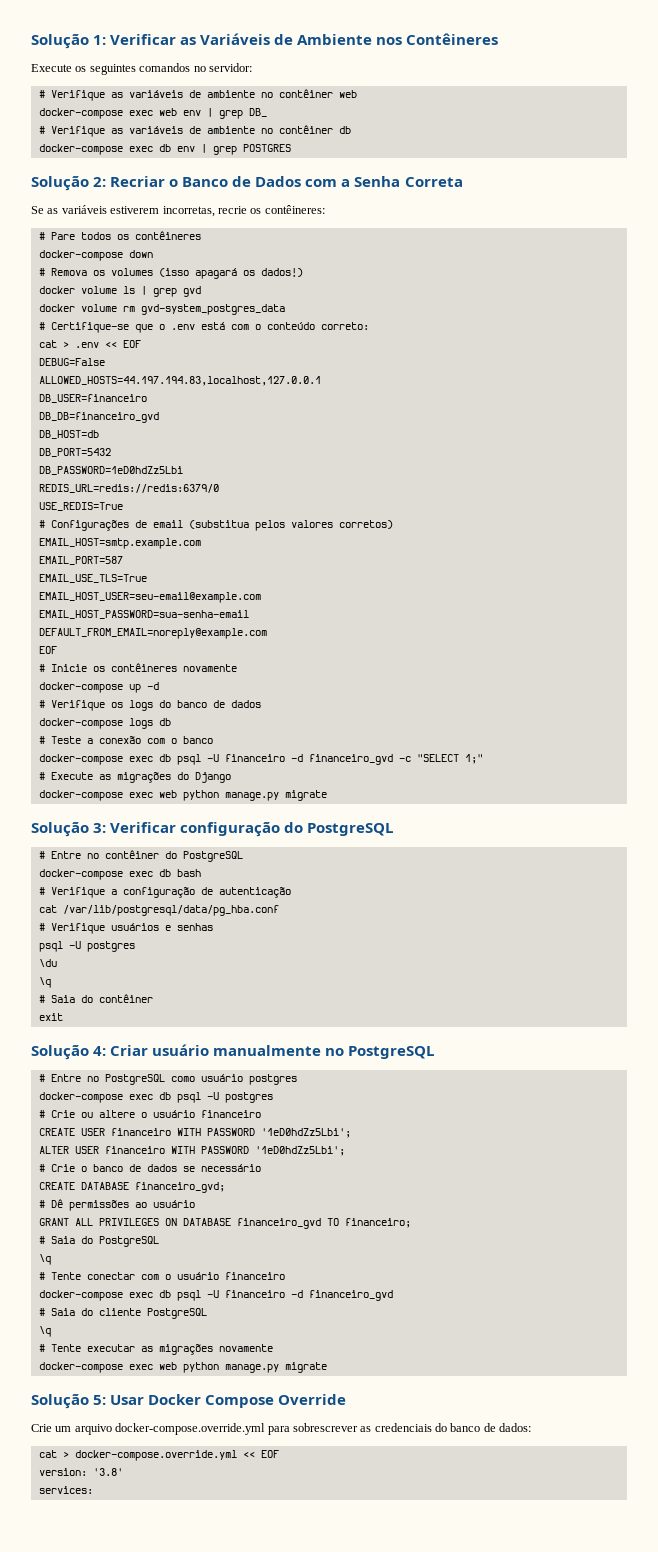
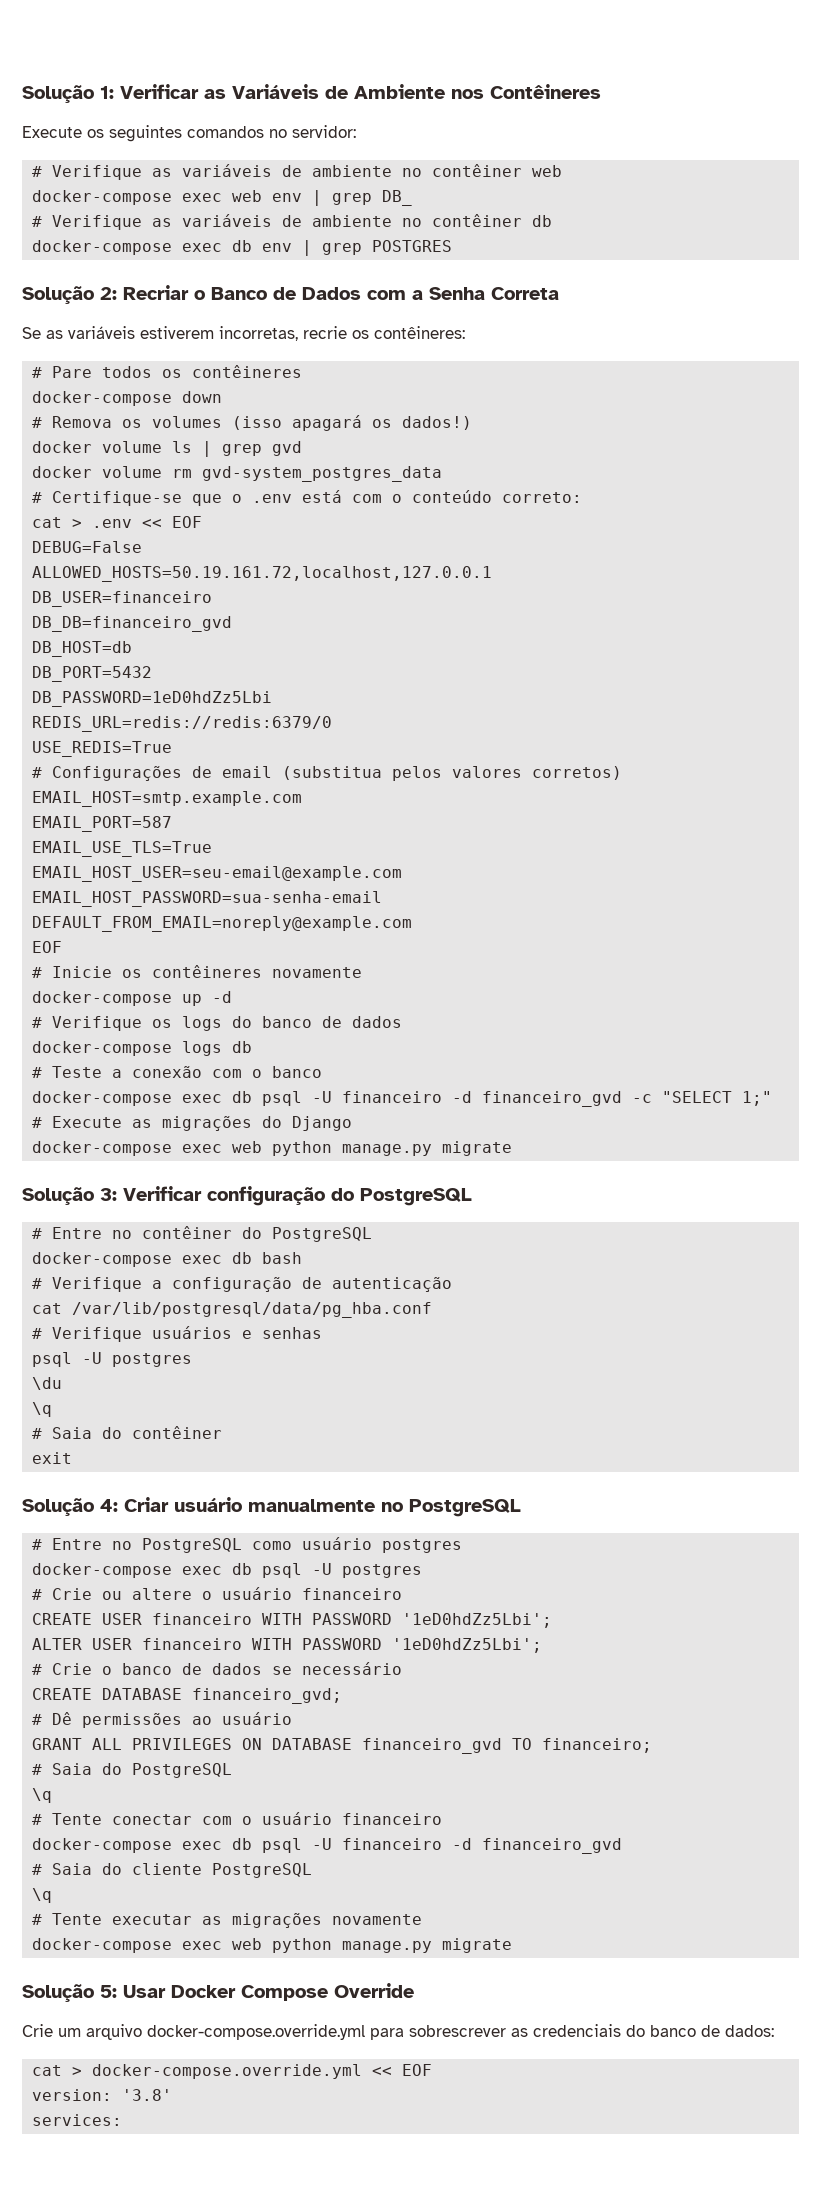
- ALLOWED_HOSTS=44.197.194.83,localhost,127.0.0.1
+ ALLOWED_HOSTS=50.19.161.72,localhost,127.0.0.1

